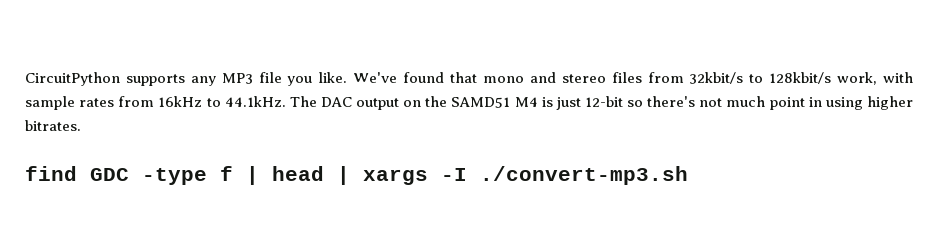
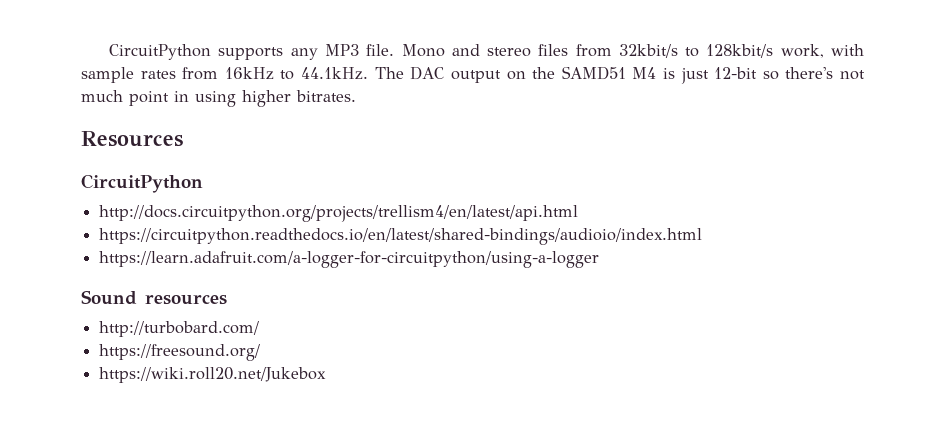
- CircuitPython supports any MP3 file you like. We've found that mono and stereo files from 32kbit/s to 128kbit/s work, with sample rates from 16kHz to 44.1kHz. The DAC output on the SAMD51 M4 is just 12-bit so there's not much point in using higher bitrates.
+ CircuitPython supports any MP3 file. Mono and stereo files from 32kbit/s to 128kbit/s work, with sample rates from 16kHz to 44.1kHz. The DAC output on the SAMD51 M4 is just 12-bit so there's not much point in using higher bitrates.
- find GDC -type f | head | xargs -I ./convert-mp3.sh
+ Resources
+ CircuitPython
+ http://docs.circuitpython.org/projects/trellism4/en/latest/api.html
+ https://circuitpython.readthedocs.io/en/latest/shared-bindings/audioio/index.html
+ https://learn.adafruit.com/a-logger-for-circuitpython/using-a-logger
+ Sound resources
+ http://turbobard.com/
+ https://freesound.org/
+ https://wiki.roll20.net/Jukebox

